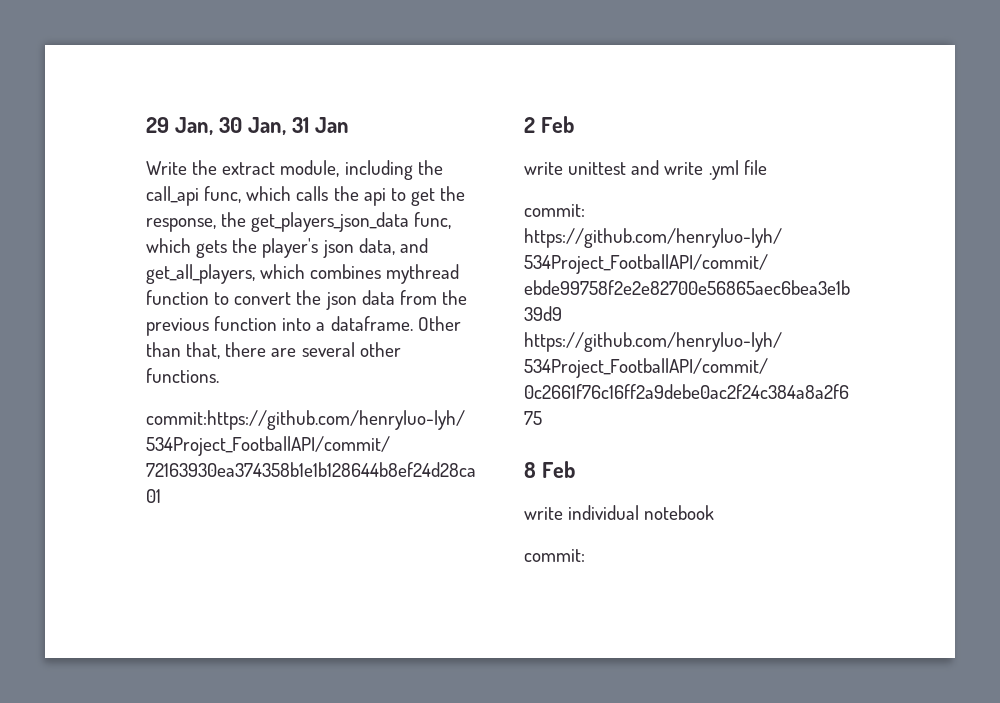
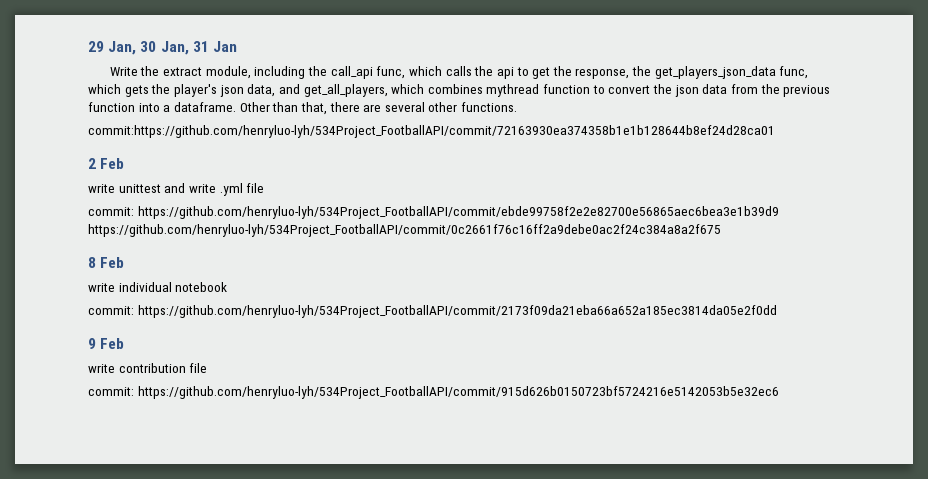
  write individual notebook
- commit:
+ commit: https://github.com/henryluo-lyh/534Project_FootballAPI/commit/2173f09da21eba66a652a185ec3814da05e2f0dd
+ 9 Feb
+ write contribution file
+ commit: https://github.com/henryluo-lyh/534Project_FootballAPI/commit/915d626b0150723bf5724216e5142053b5e32ec6

